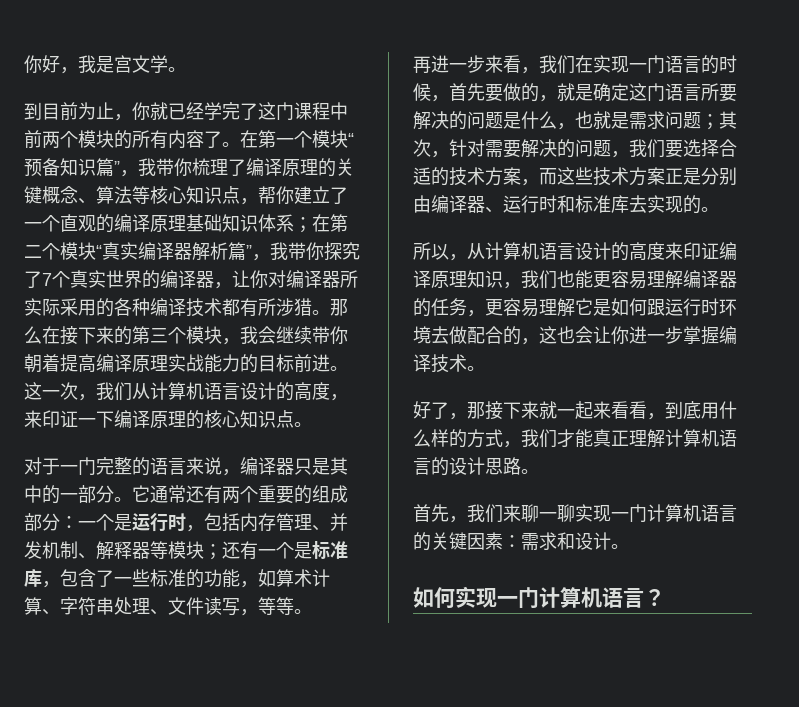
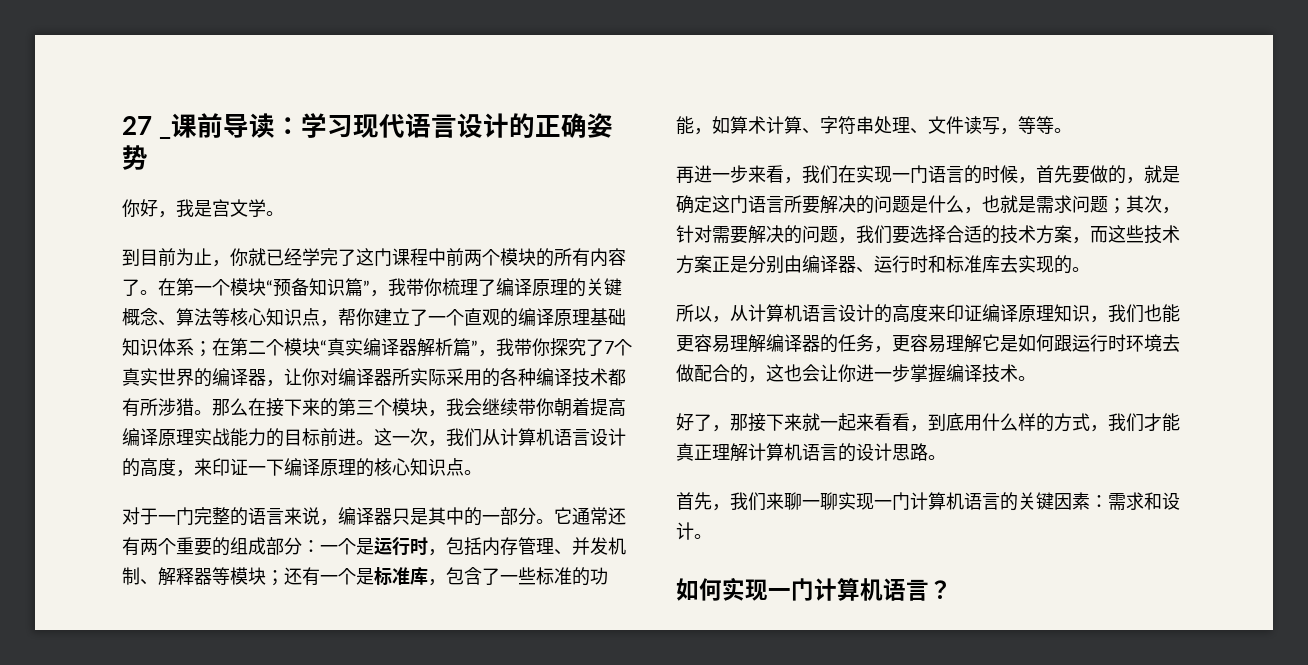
+ 27 _课前导读：学习现代语言设计的正确姿势

